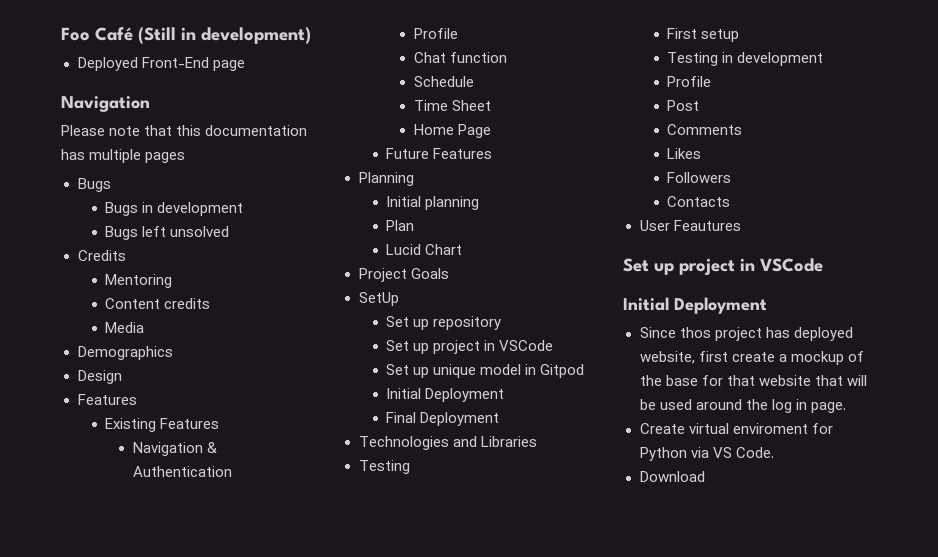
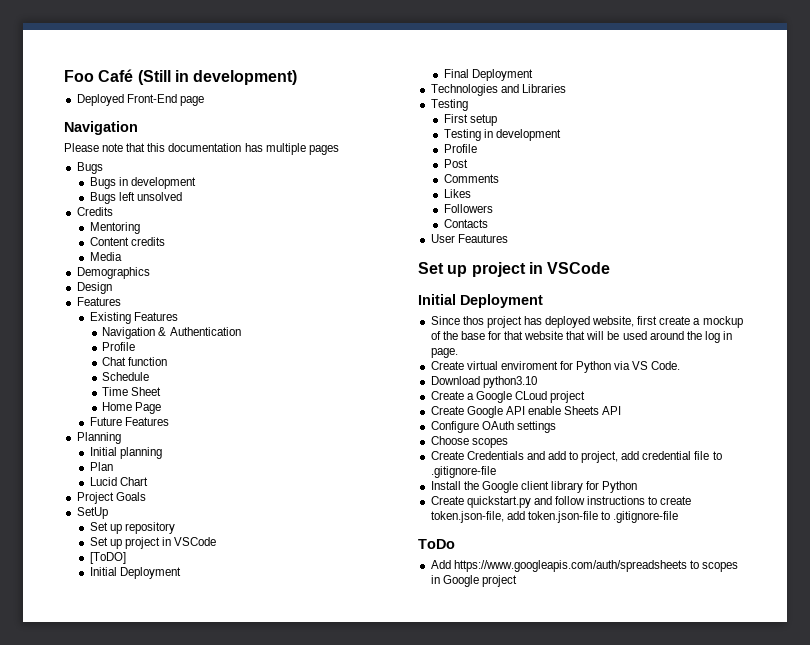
- Set up unique model in Gitpod
+ [ToDO]
- Download
+ Download python3.10
+ Create a Google CLoud project
+ Create Google API enable Sheets API
+ Configure OAuth settings
+ Choose scopes
+ Create Credentials and add to project, add credential file to .gitignore-file
+ Install the Google client library for Python
+ Create quickstart.py and follow instructions to create token.json-file, add token.json-file to .gitignore-file
+ ToDo
+ Add https://www.googleapis.com/auth/spreadsheets to scopes in Google project

